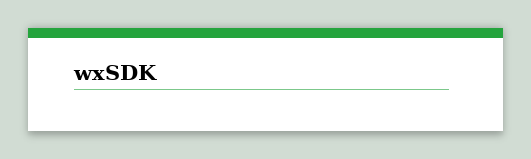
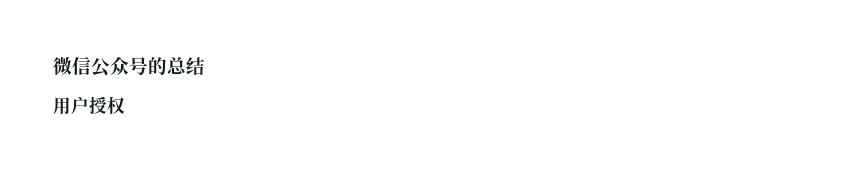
- wxSDK
+ 微信公众号的总结
+ 用户授权

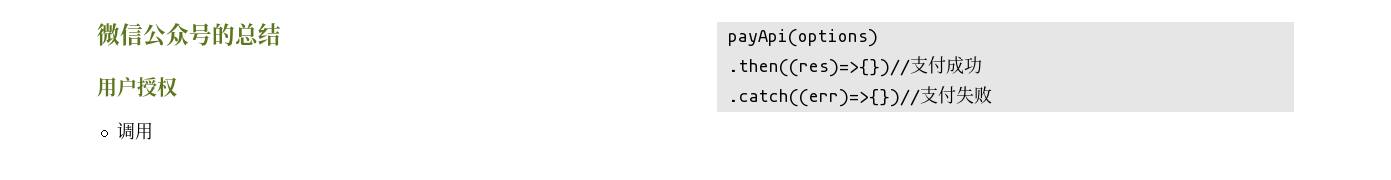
+ 调用
+ payApi(options)
+ .then((res)=>{})//支付成功
+ .catch((err)=>{})//支付失败

